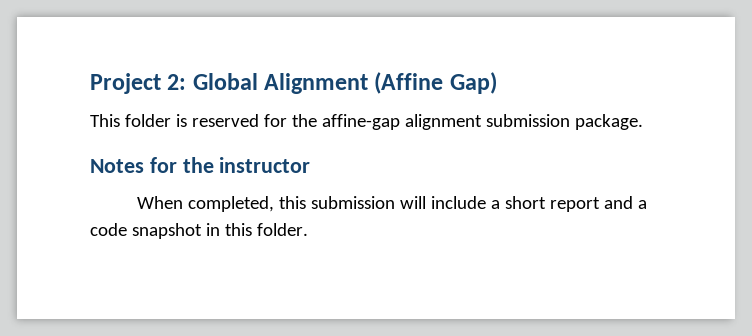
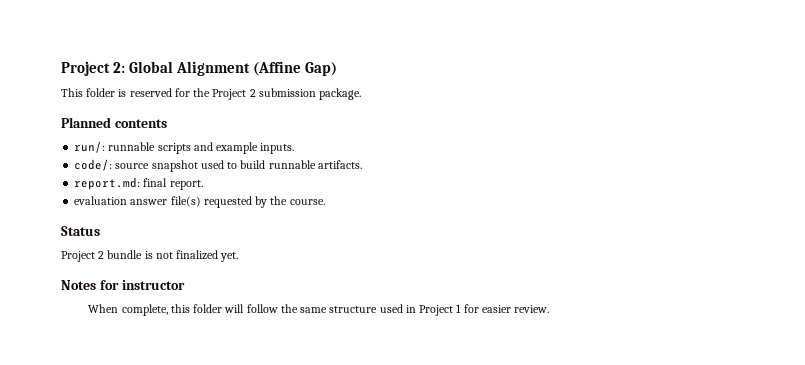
- This folder is reserved for the affine-gap alignment submission package.
+ This folder is reserved for the Project 2 submission package.
+ Planned contents
+ run/: runnable scripts and example inputs.
+ code/: source snapshot used to build runnable artifacts.
+ report.md: final report.
+ evaluation answer file(s) requested by the course.
+ Status
+ Project 2 bundle is not finalized yet.
- Notes for the instructor
+ Notes for instructor
- When completed, this submission will include a short report and a code snapshot in this folder.
+ When complete, this folder will follow the same structure used in Project 1 for easier review.

